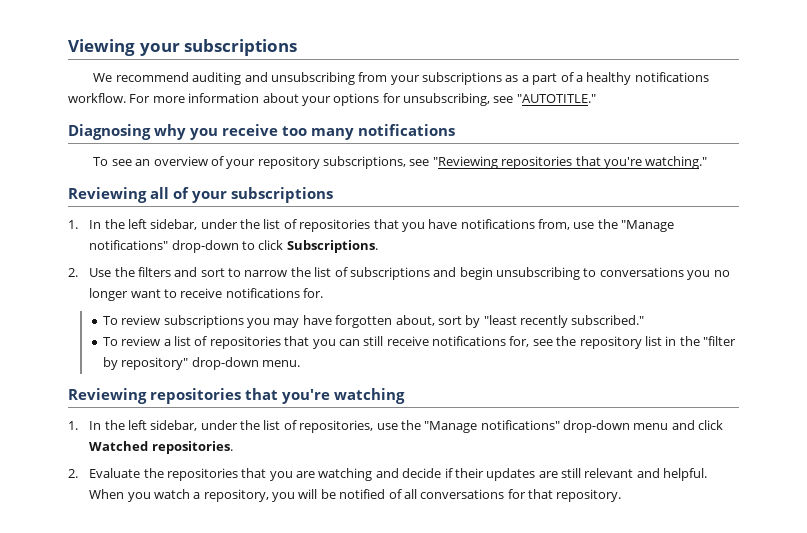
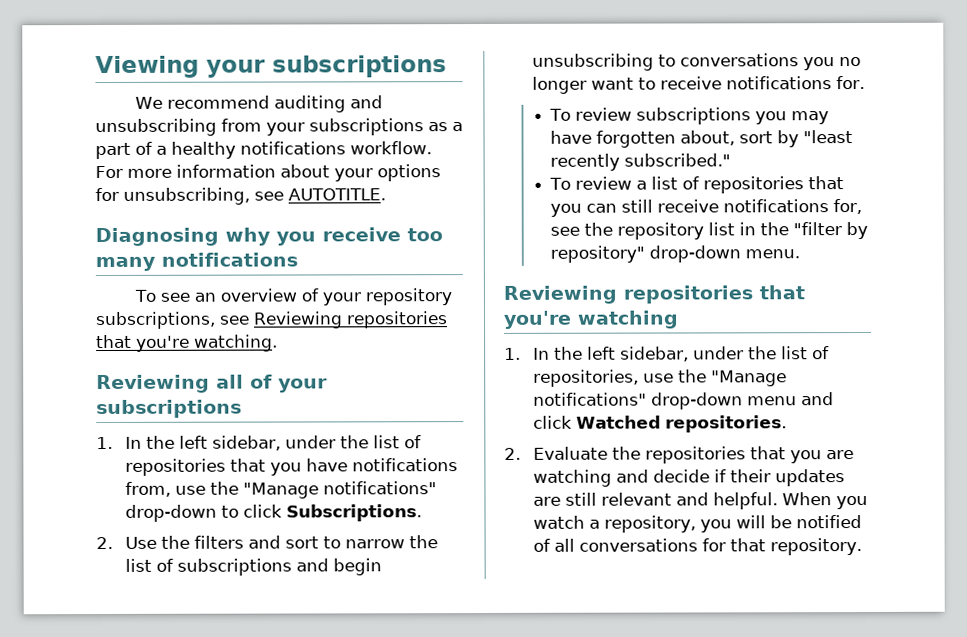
- For more information about your options for unsubscribing, see "AUTOTITLE."
+ For more information about your options for unsubscribing, see AUTOTITLE.
- To see an overview of your repository subscriptions, see "Reviewing repositories that you're watching."
+ To see an overview of your repository subscriptions, see Reviewing repositories that you're watching.

